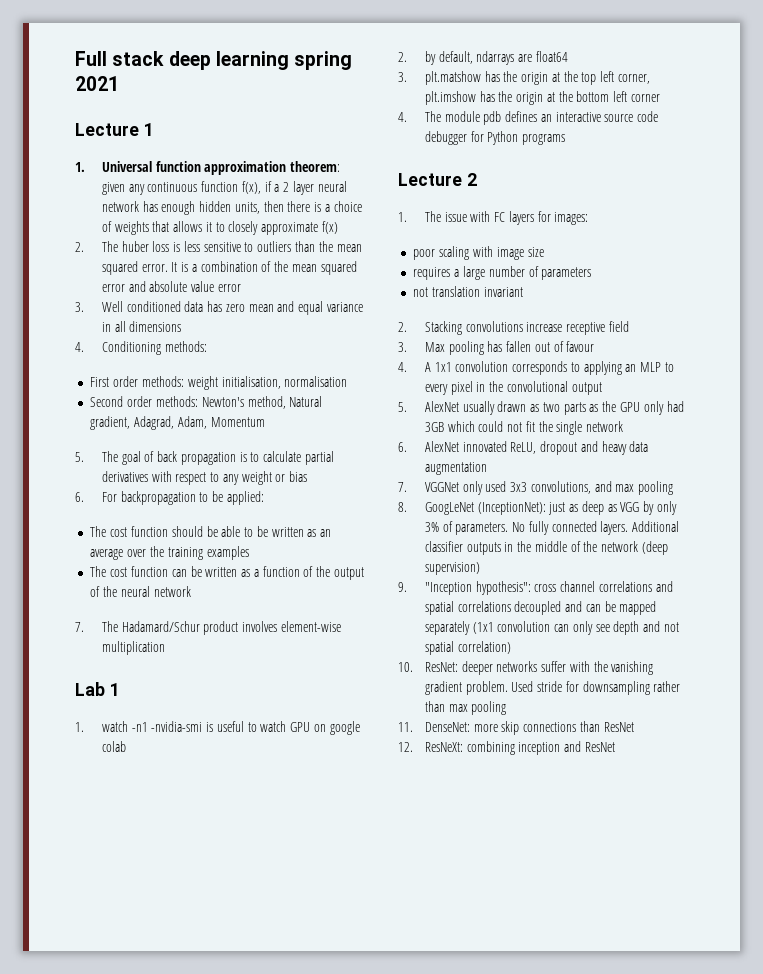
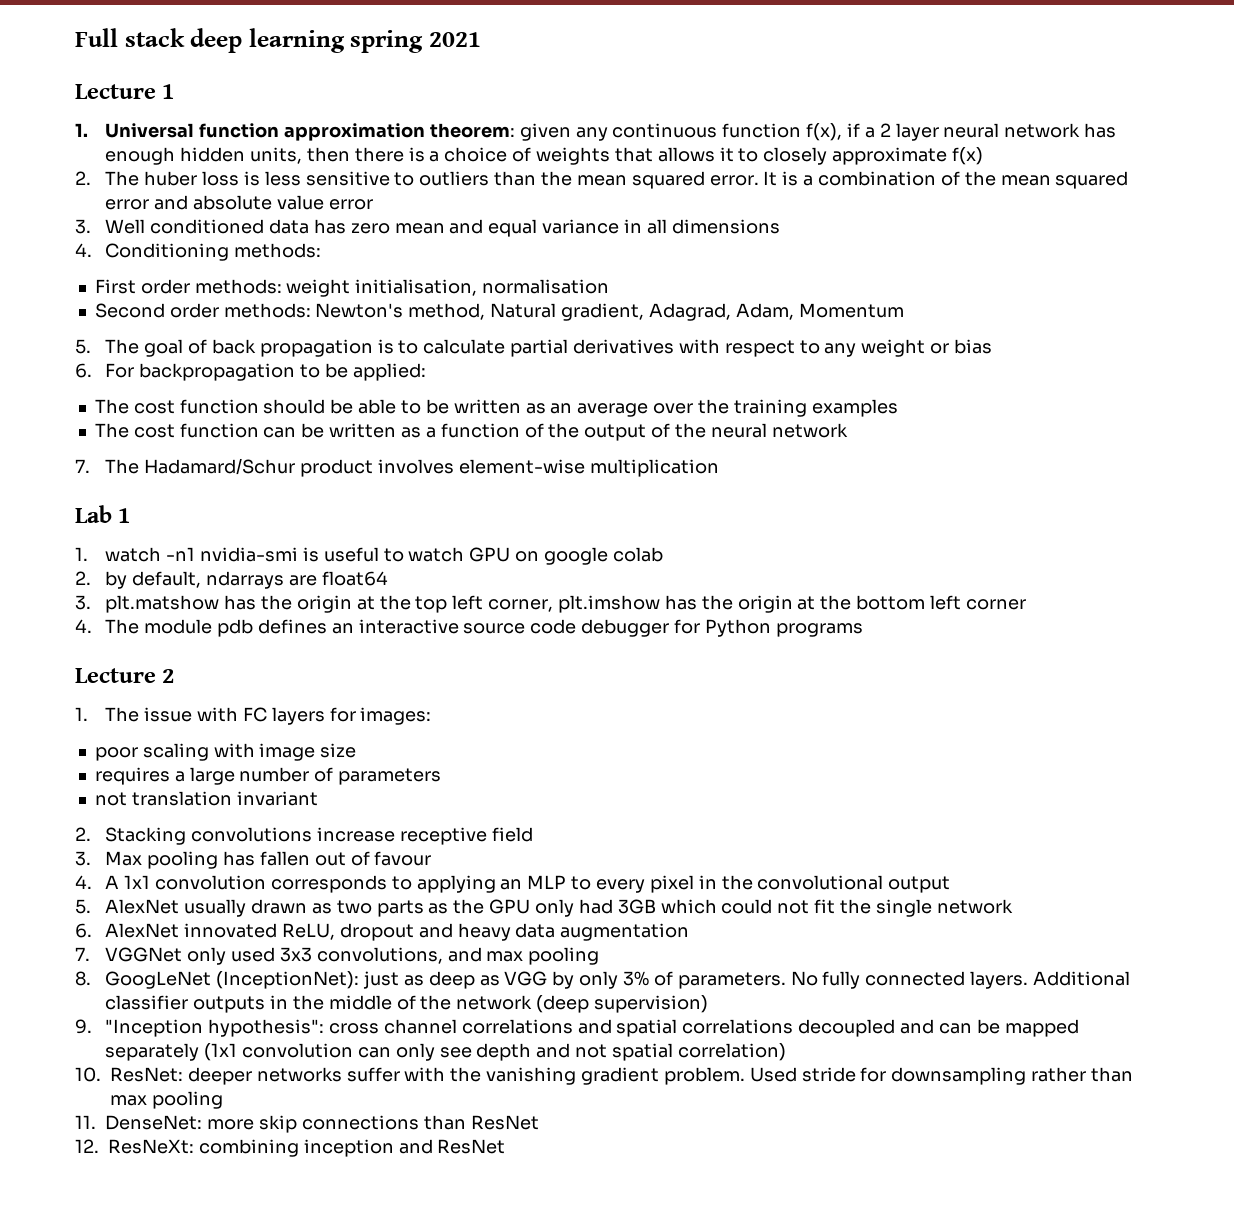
- 1. watch -n1 -nvidia-smi is useful to watch GPU on google colab
+ 1. watch -n1 nvidia-smi is useful to watch GPU on google colab

